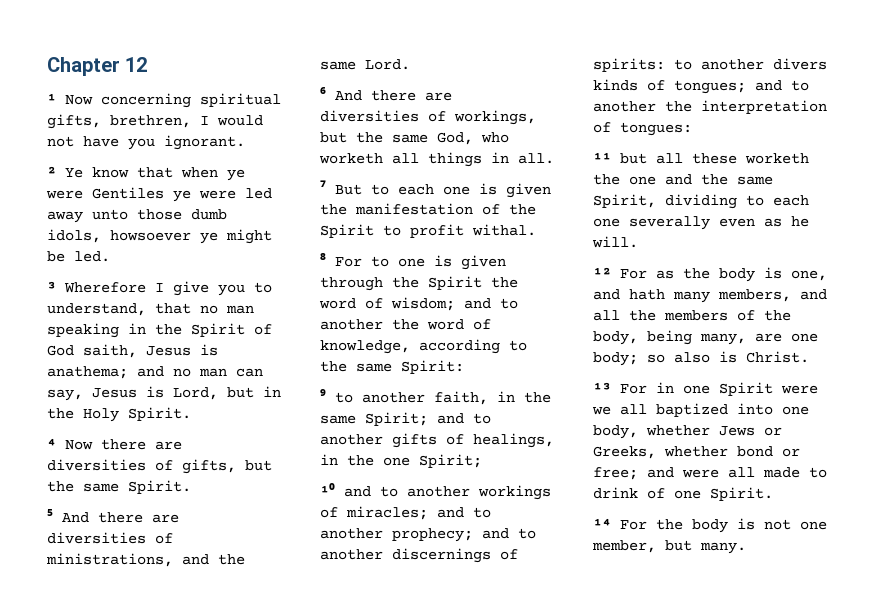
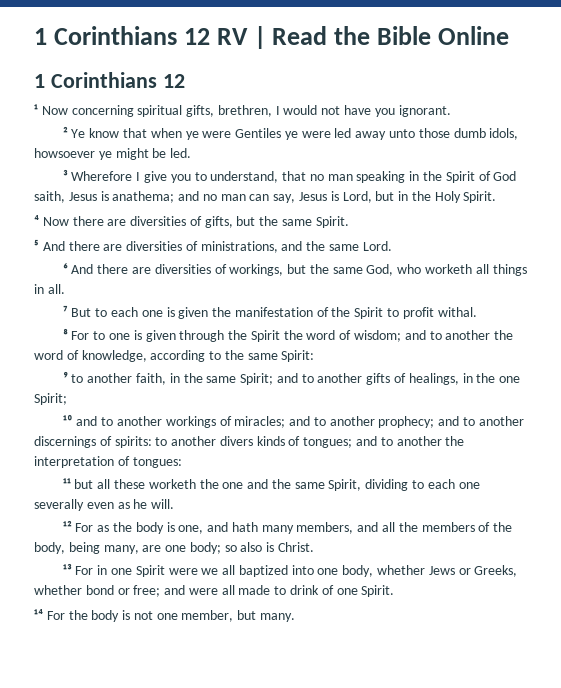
- Chapter 12
+ 1 Corinthians 12 RV | Read the Bible Online
+ 1 Corinthians 12

